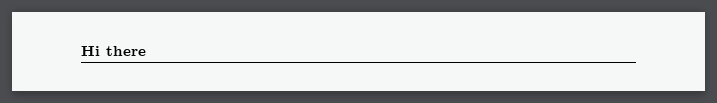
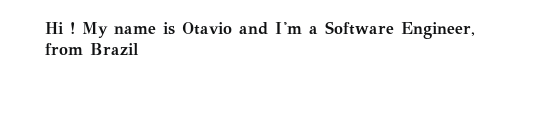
- Hi there
+ Hi ! My name is Otavio and I'm a Software Engineer, from Brazil

